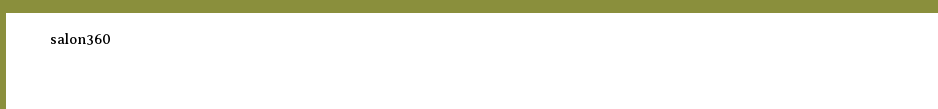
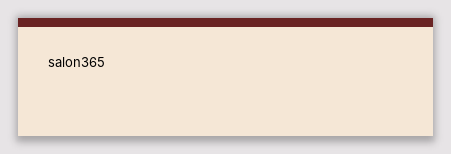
- salon360
+ salon365

